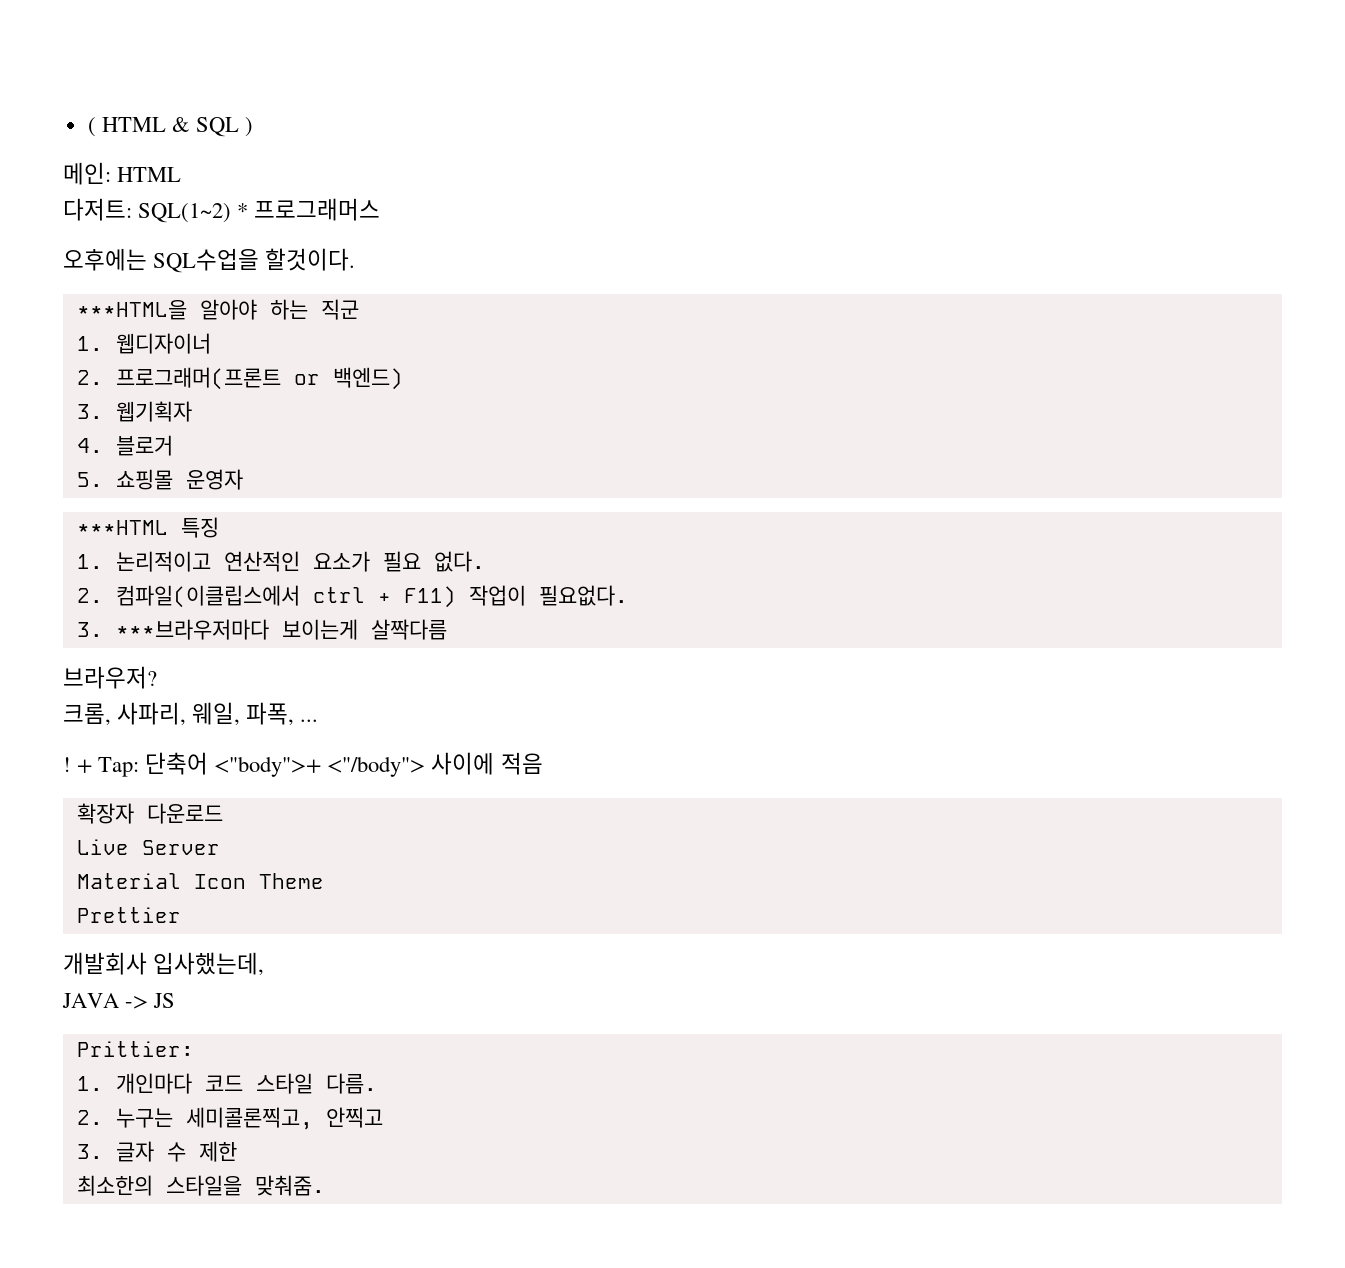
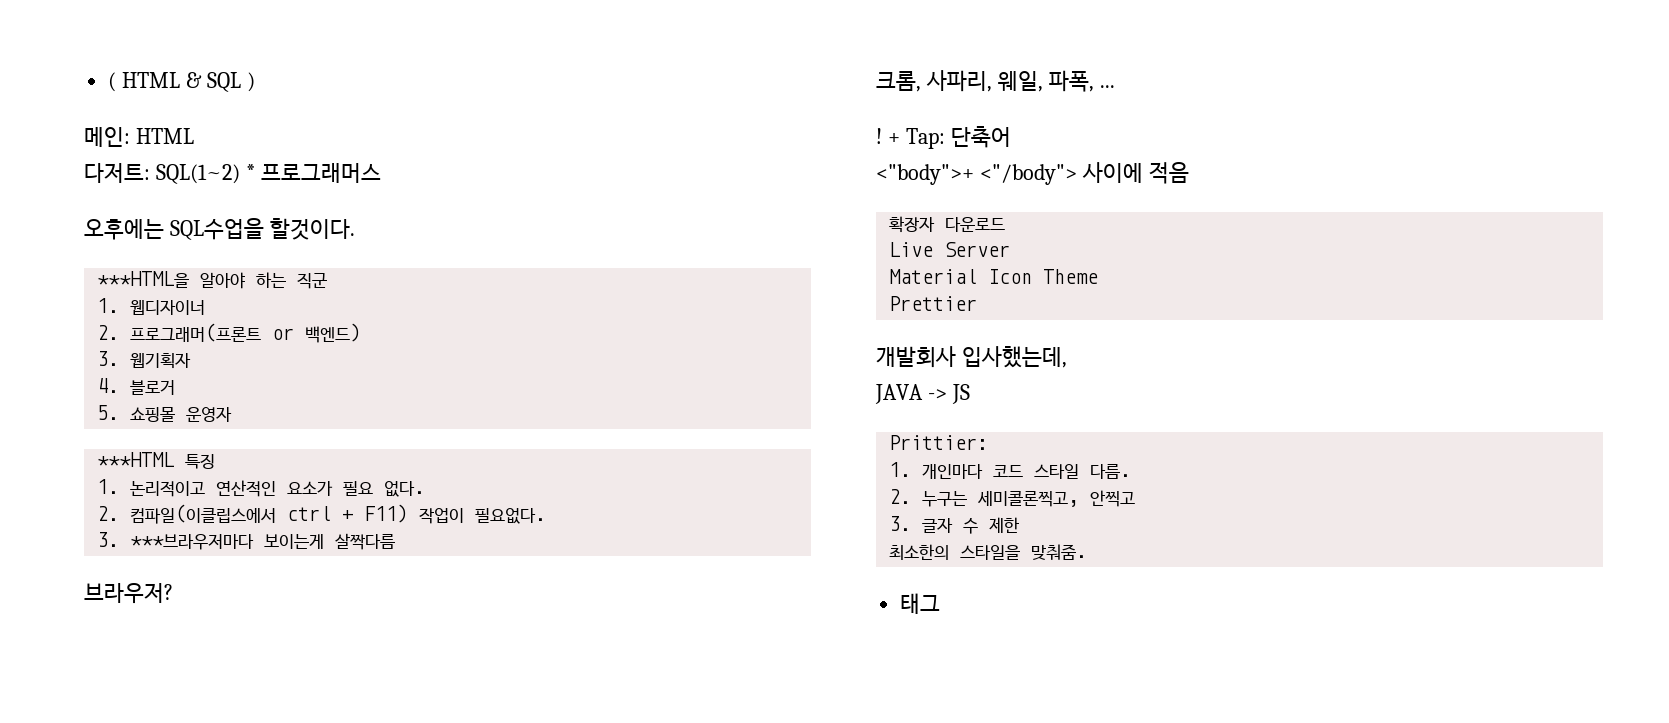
- + Tap: 단축어 <"body">+ <"/body"> 사이에 적음
+ + Tap: 단축어
+ <"body">+ <"/body"> 사이에 적음
+ 태그

